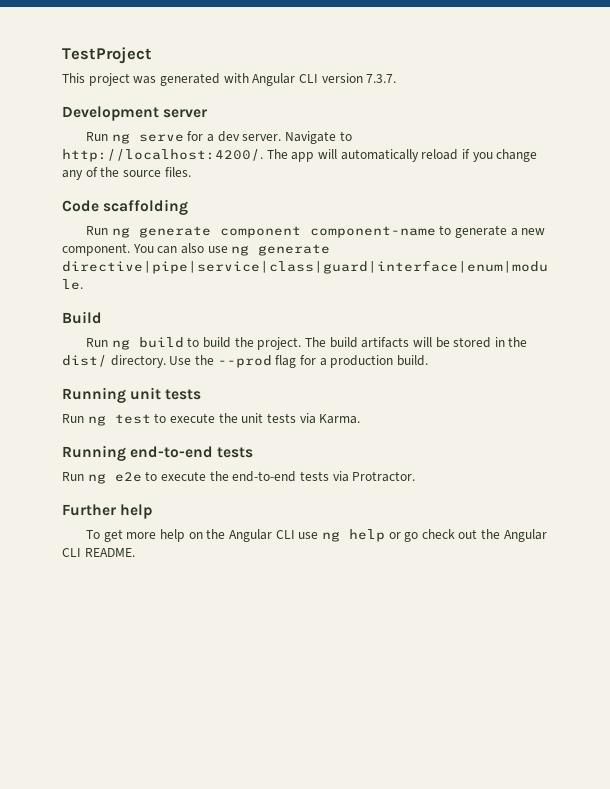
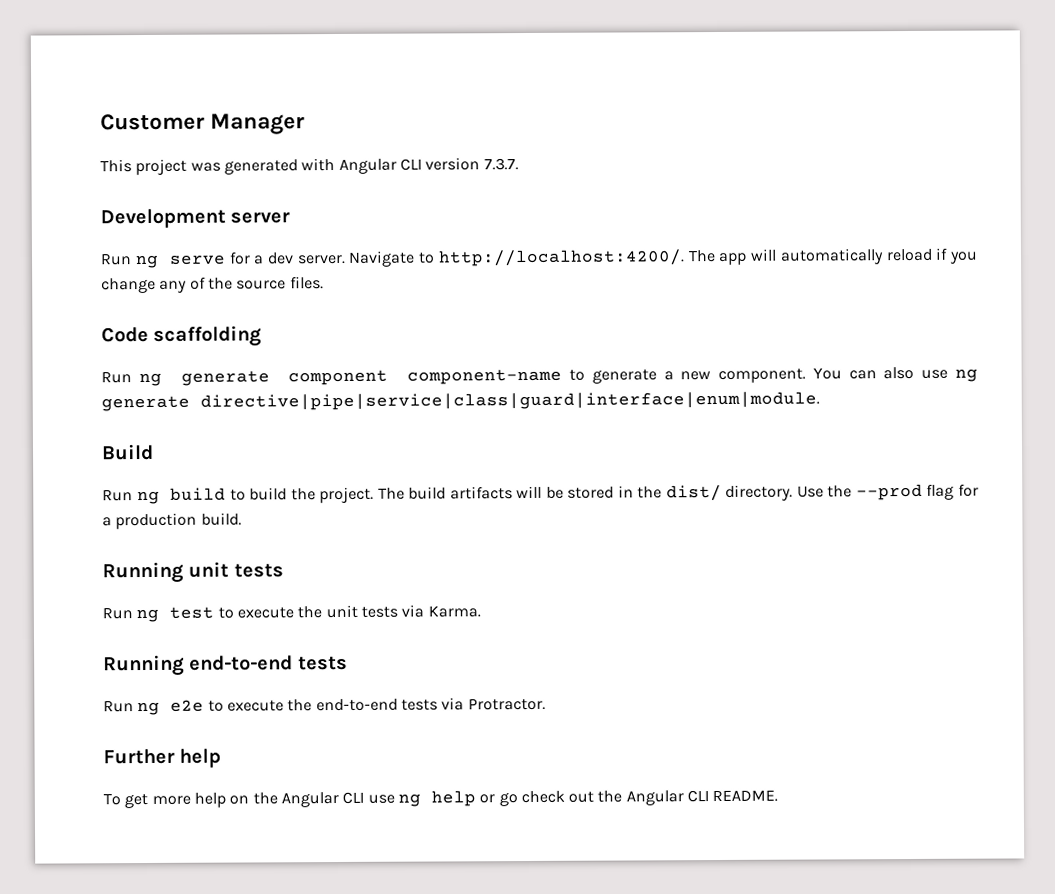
- TestProject
+ Customer Manager

